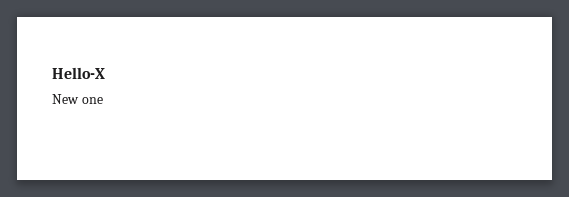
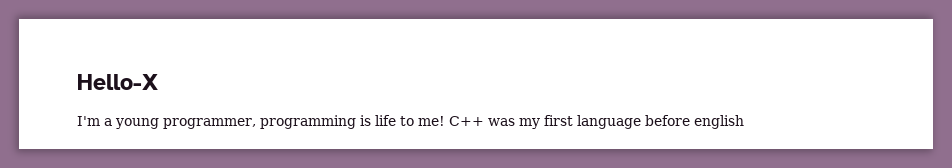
- New one
+ I'm a young programmer, programming is life to me! C++ was my first language before english

